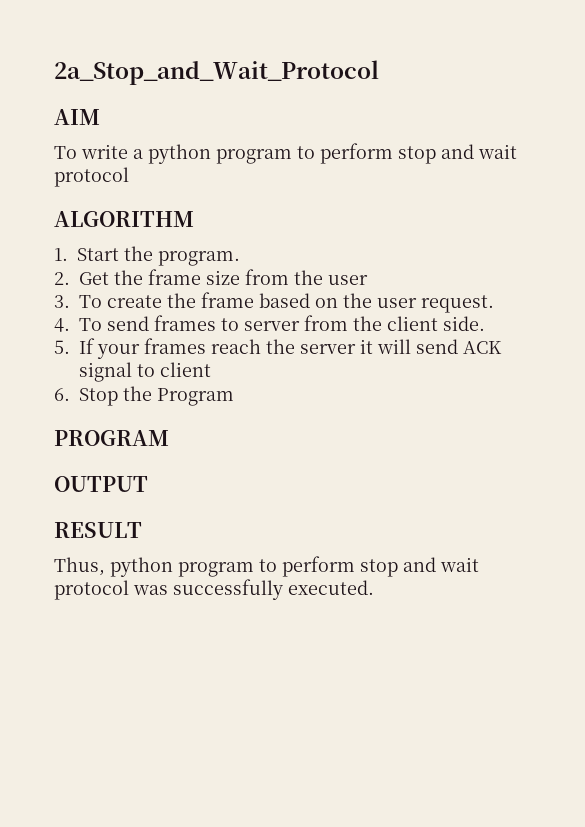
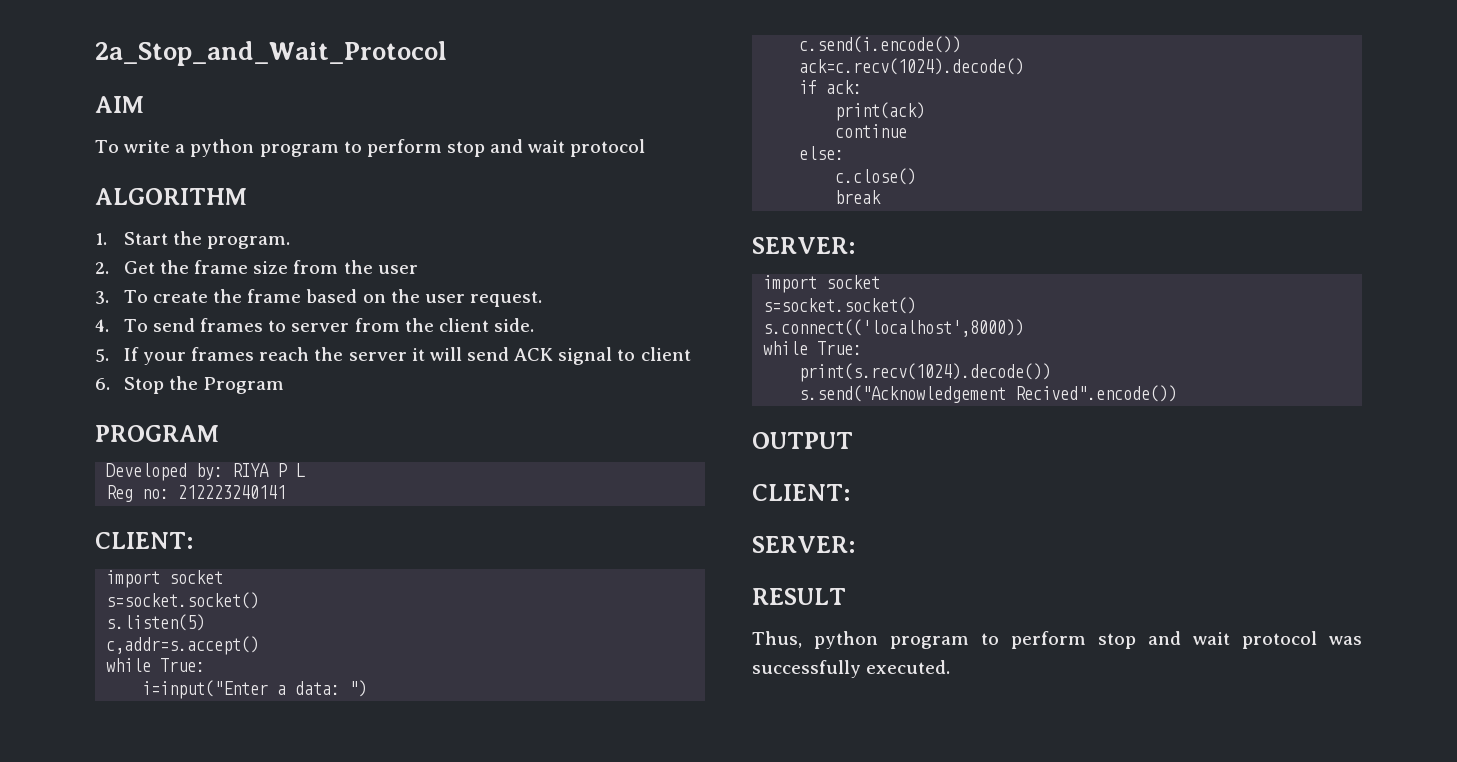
+ Developed by: RIYA P L
+ Reg no: 212223240141
+ CLIENT:
+ import socket
+ s=socket.socket()
+ s.listen(5)
+ c,addr=s.accept()
+ while True:
+ i=input("Enter a data: ")
+ c.send(i.encode())
+ ack=c.recv(1024).decode()
+ if ack:
+ print(ack)
+ continue
+ else:
+ c.close()
+ break
+ SERVER:
+ import socket
+ s=socket.socket()
+ s.connect(('localhost',8000))
+ while True:
+ print(s.recv(1024).decode())
+ s.send("Acknowledgement Recived".encode())
  OUTPUT
+ CLIENT:
+ SERVER:

